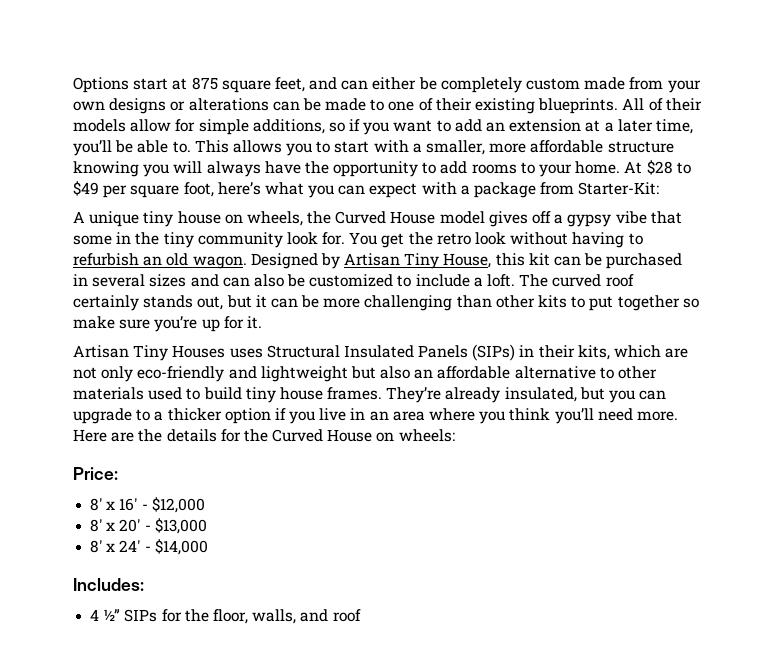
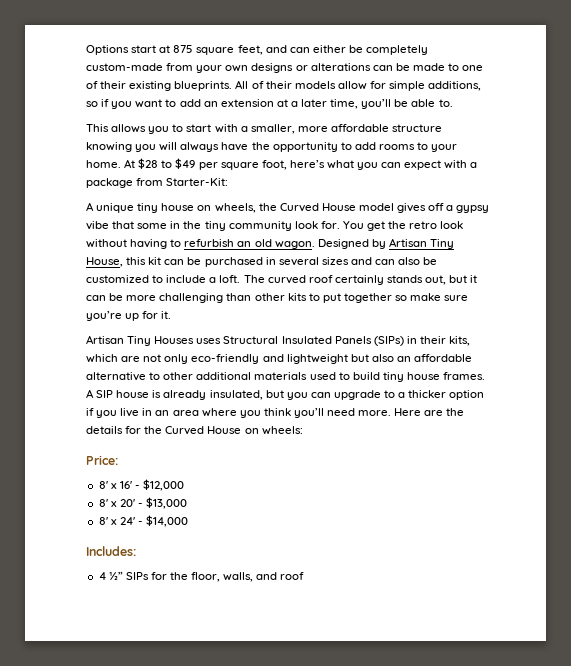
- Options start at 875 square feet, and can either be completely custom made from your own designs or alterations can be made to one of their existing blueprints.
+ Options start at 875 square feet, and can either be completely custom-made from your own designs or alterations can be made to one of their existing blueprints.
- All of their models allow for simple additions, so if you want to add an extension at a later time, you’ll be able to. This allows you to start with a smaller, more affordable structure knowing you will always have the opportunity to add rooms to your home.
+ All of their models allow for simple additions, so if you want to add an extension at a later time, you’ll be able to.
+ This allows you to start with a smaller, more affordable structure knowing you will always have the opportunity to add rooms to your home.
- Artisan Tiny Houses uses Structural Insulated Panels (SIPs) in their kits, which are not only eco-friendly and lightweight but also an affordable alternative to other materials used to build tiny house frames.
+ Artisan Tiny Houses uses Structural Insulated Panels (SIPs) in their kits, which are not only eco-friendly and lightweight but also an affordable alternative to other additional materials used to build tiny house frames.
- They’re already insulated, but you can upgrade to a thicker option if you live in an area where you think you’ll need more.
+ A SIP house is already insulated, but you can upgrade to a thicker option if you live in an area where you think you’ll need more.

